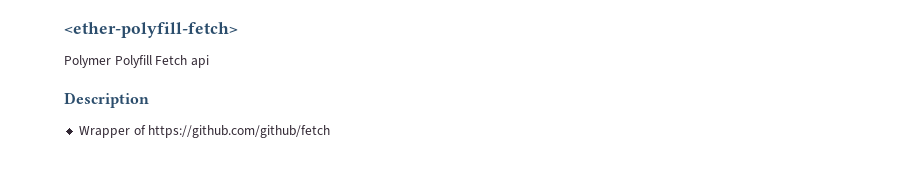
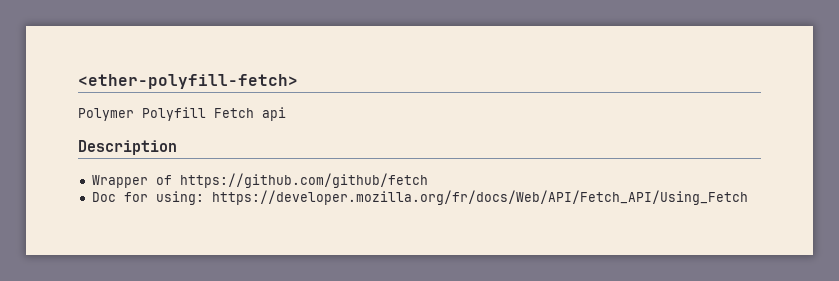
+ Doc for using: https://developer.mozilla.org/fr/docs/Web/API/Fetch_API/Using_Fetch

